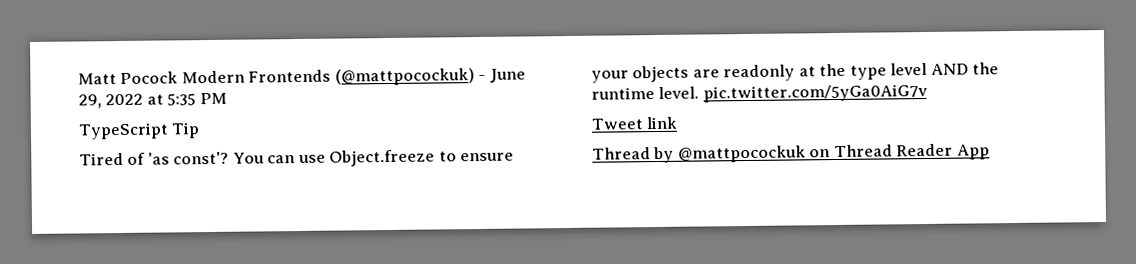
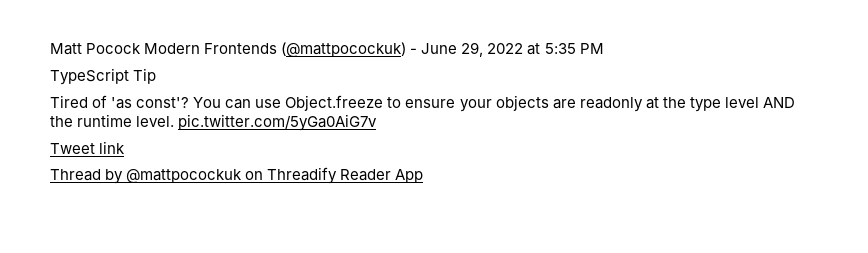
- Thread by @mattpocockuk on Thread Reader App
+ Thread by @mattpocockuk on Threadify Reader App

